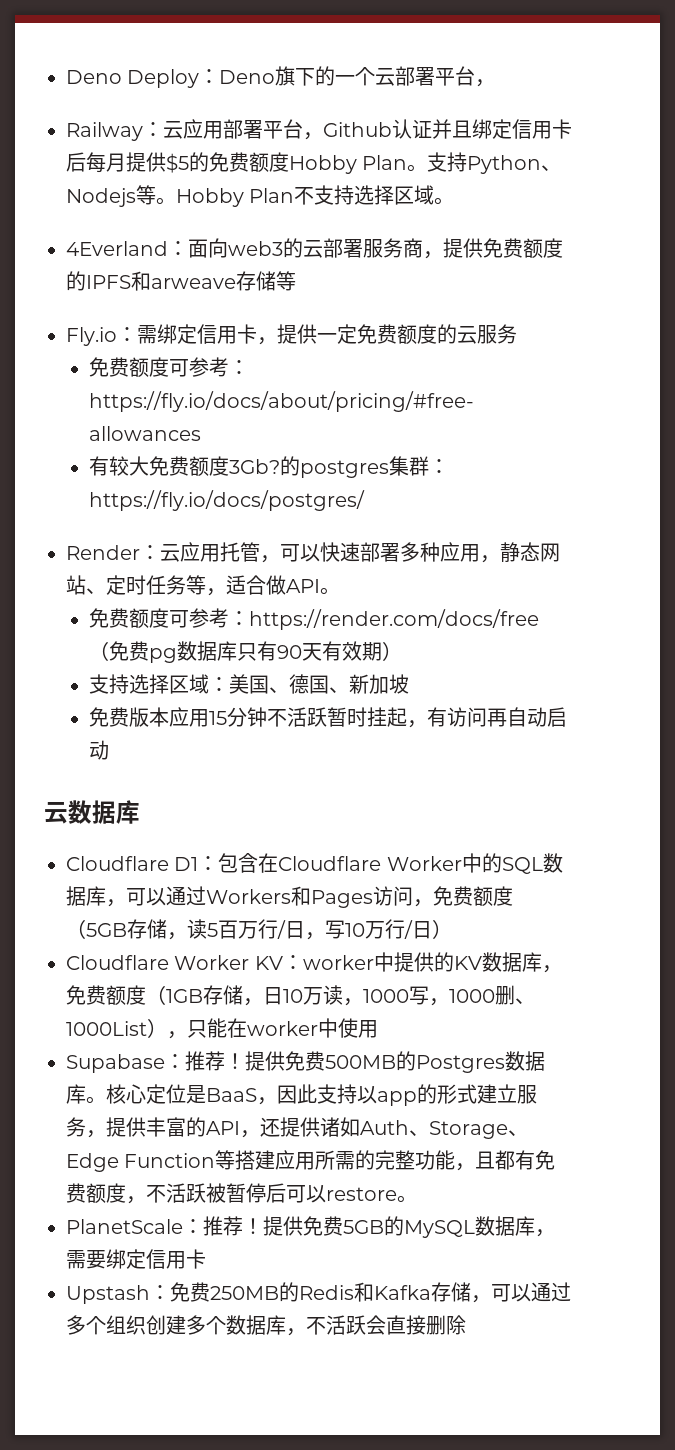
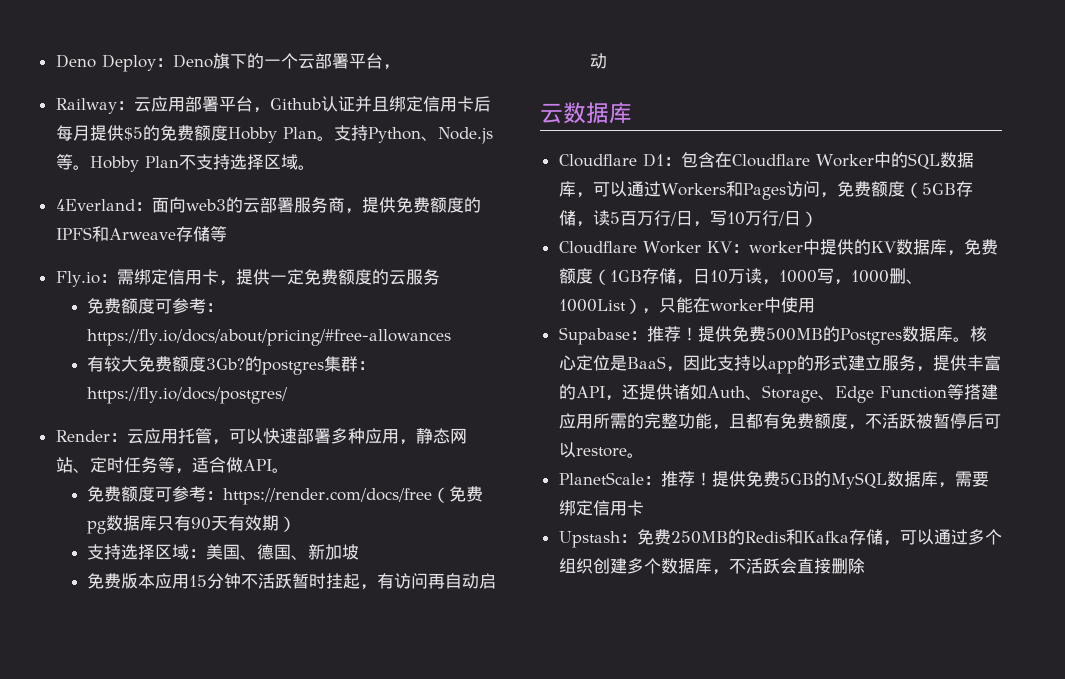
- 支持Python、Nodejs等。
+ 支持Python、Node.js等。
- 4Everland：面向web3的云部署服务商，提供免费额度的IPFS和arweave存储等
+ 4Everland：面向web3的云部署服务商，提供免费额度的IPFS和Arweave存储等

